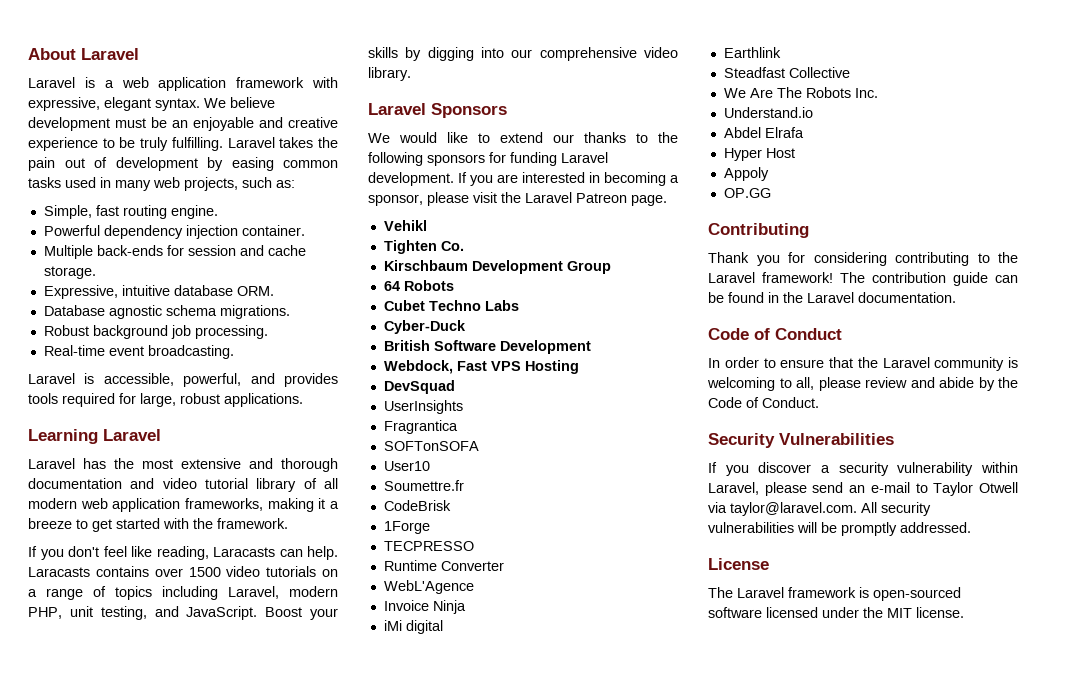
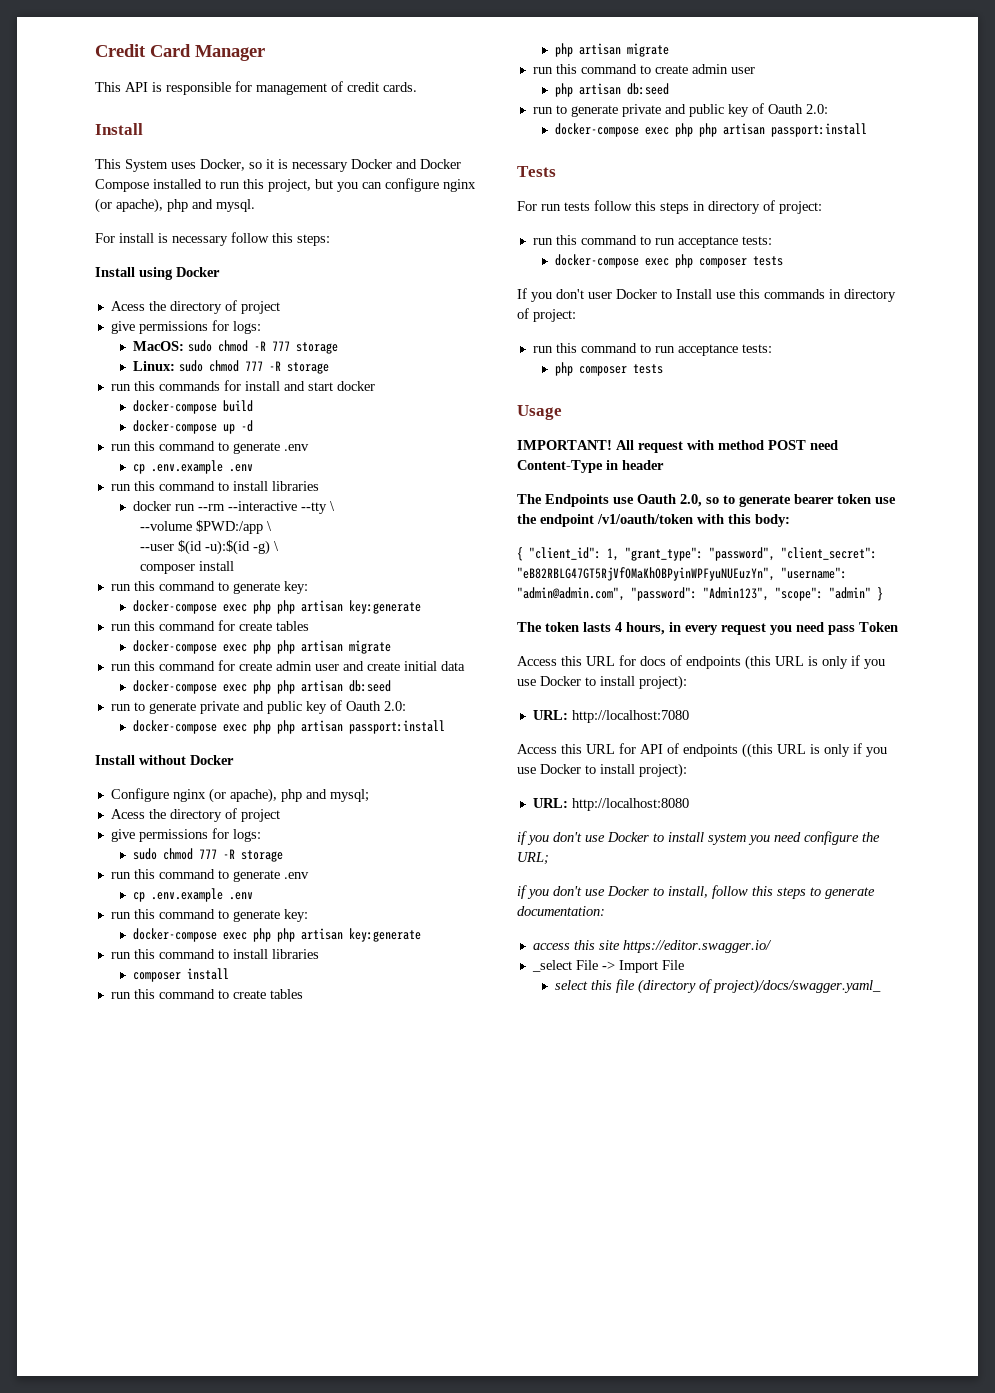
- About Laravel
- Laravel is a web application framework with expressive, elegant syntax. We believe development must be an enjoyable and creative experience to be truly fulfilling. Laravel takes the pain out of development by easing common tasks used in many web projects, such as:
- Simple, fast routing engine.
- Powerful dependency injection container.
- Multiple back-ends for session and cache storage.
- Expressive, intuitive database ORM.
- Database agnostic schema migrations.
- Robust background job processing.
- Real-time event broadcasting.
- Laravel is accessible, powerful, and provides tools required for large, robust applications.
- Learning Laravel
- Laravel has the most extensive and thorough documentation and video tutorial library of all modern web application frameworks, making it a breeze to get started with the framework.
- If you don't feel like reading, Laracasts can help. Laracasts contains over 1500 video tutorials on a range of topics including Laravel, modern PHP, unit testing, and JavaScript. Boost your skills by digging into our comprehensive video library.
- Laravel Sponsors
- We would like to extend our thanks to the following sponsors for funding Laravel development. If you are interested in becoming a sponsor, please visit the Laravel Patreon page.
- Vehikl
- Tighten Co.
- Kirschbaum Development Group
- 64 Robots
- Cubet Techno Labs
- Cyber-Duck
- British Software Development
- Webdock, Fast VPS Hosting
- DevSquad
- UserInsights
- Fragrantica
- SOFTonSOFA
- User10
- Soumettre.fr
- CodeBrisk
- 1Forge
- TECPRESSO
- Runtime Converter
- WebL'Agence
- Invoice Ninja
- iMi digital
- Earthlink
- Steadfast Collective
- We Are The Robots Inc.
- Understand.io
- Abdel Elrafa
- Hyper Host
- Appoly
- OP.GG
- Contributing
- Thank you for considering contributing to the Laravel framework! The contribution guide can be found in the Laravel documentation.
- Code of Conduct
- In order to ensure that the Laravel community is welcoming to all, please review and abide by the Code of Conduct.
- Security Vulnerabilities
- If you discover a security vulnerability within Laravel, please send an e-mail to Taylor Otwell via taylor@laravel.com. All security vulnerabilities will be promptly addressed.
- License
- The Laravel framework is open-sourced software licensed under the MIT license.
+ Credit Card Manager
+ This API is responsible for management of credit cards.
+ Install
+ This System uses Docker, so it is necessary Docker and Docker Compose installed to run this project, but you can configure nginx (or apache), php and mysql.
+ For install is necessary follow this steps:
+ Install using Docker
+ Acess the directory of project
+ give permissions for logs:
+ MacOS: sudo chmod -R 777 storage
+ Linux: sudo chmod 777 -R storage
+ run this commands for install and start docker
+ docker-compose build
+ docker-compose up -d
+ run this command to generate .env
+ cp .env.example .env
+ run this command to install libraries
+ docker run --rm --interactive --tty \
+ --volume $PWD:/app \
+ --user $(id -u):$(id -g) \
+ composer install
+ run this command to generate key:
+ docker-compose exec php php artisan key:generate
+ run this command for create tables
+ docker-compose exec php php artisan migrate
+ run this command for create admin user and create initial data
+ docker-compose exec php php artisan db:seed
+ run to generate private and public key of Oauth 2.0:
+ docker-compose exec php php artisan passport:install
+ Install without Docker
+ Configure nginx (or apache), php and mysql;
+ Acess the directory of project
+ give permissions for logs:
+ sudo chmod 777 -R storage
+ run this command to generate .env
+ cp .env.example .env
+ run this command to generate key:
+ docker-compose exec php php artisan key:generate
+ run this command to install libraries
+ composer install
+ run this command to create tables
+ php artisan migrate
+ run this command to create admin user
+ php artisan db:seed
+ run to generate private and public key of Oauth 2.0:
+ docker-compose exec php php artisan passport:install
+ Tests
+ For run tests follow this steps in directory of project:
+ run this command to run acceptance tests:
+ docker-compose exec php composer tests
+ If you don't user Docker to Install use this commands in directory of project:
+ run this command to run acceptance tests:
+ php composer tests
+ Usage
+ IMPORTANT! All request with method POST need Content-Type in header
+ The Endpoints use Oauth 2.0, so to generate bearer token use the endpoint /v1/oauth/token with this body:
+ { "client_id": 1, "grant_type": "password", "client_secret": "eB82RBLG47GT5RjVfOMaKhOBPyinWPFyuNUEuzYn", "username": "admin@admin.com", "password": "Admin123", "scope": "admin" }
+ The token lasts 4 hours, in every request you need pass Token
+ Access this URL for docs of endpoints (this URL is only if you use Docker to install project):
+ URL: http://localhost:7080
+ Access this URL for API of endpoints ((this URL is only if you use Docker to install project):
+ URL: http://localhost:8080
+ if you don't use Docker to install system you need configure the URL;
+ if you don't use Docker to install, follow this steps to generate documentation:
+ access this site https://editor.swagger.io/
+ _select File -> Import File
+ select this file (directory of project)/docs/swagger.yaml_

